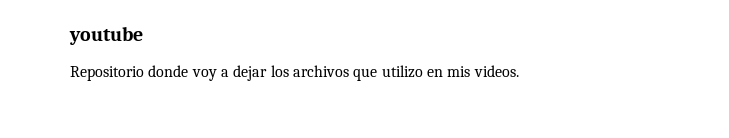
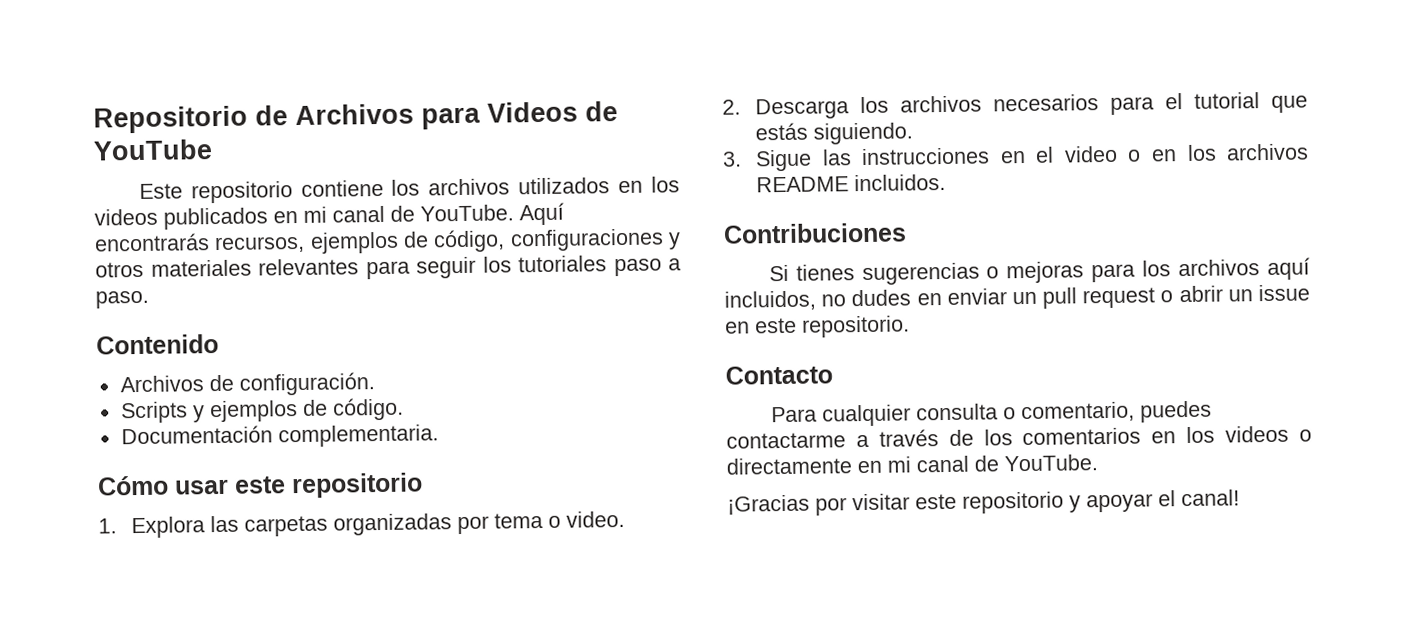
- youtube
- Repositorio donde voy a dejar los archivos que utilizo en mis videos.
+ Repositorio de Archivos para Videos de YouTube
+ Este repositorio contiene los archivos utilizados en los videos publicados en mi canal de YouTube. Aquí encontrarás recursos, ejemplos de código, configuraciones y otros materiales relevantes para seguir los tutoriales paso a paso.
+ Contenido
+ Archivos de configuración.
+ Scripts y ejemplos de código.
+ Documentación complementaria.
+ Cómo usar este repositorio
+ 1. Explora las carpetas organizadas por tema o video.
+ 2. Descarga los archivos necesarios para el tutorial que estás siguiendo.
+ 3. Sigue las instrucciones en el video o en los archivos README incluidos.
+ Contribuciones
+ Si tienes sugerencias o mejoras para los archivos aquí incluidos, no dudes en enviar un pull request o abrir un issue en este repositorio.
+ Contacto
+ Para cualquier consulta o comentario, puedes contactarme a través de los comentarios en los videos o directamente en mi canal de YouTube.
+ ¡Gracias por visitar este repositorio y apoyar el canal!

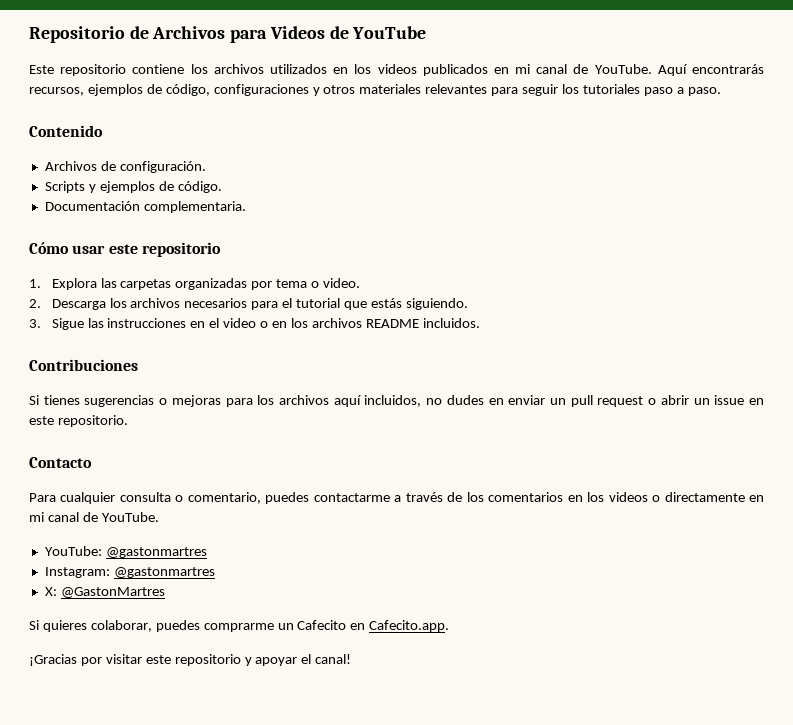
+ YouTube: @gastonmartres
+ Instagram: @gastonmartres
+ X: @GastonMartres
+ Si quieres colaborar, puedes comprarme un Cafecito en Cafecito.app.

